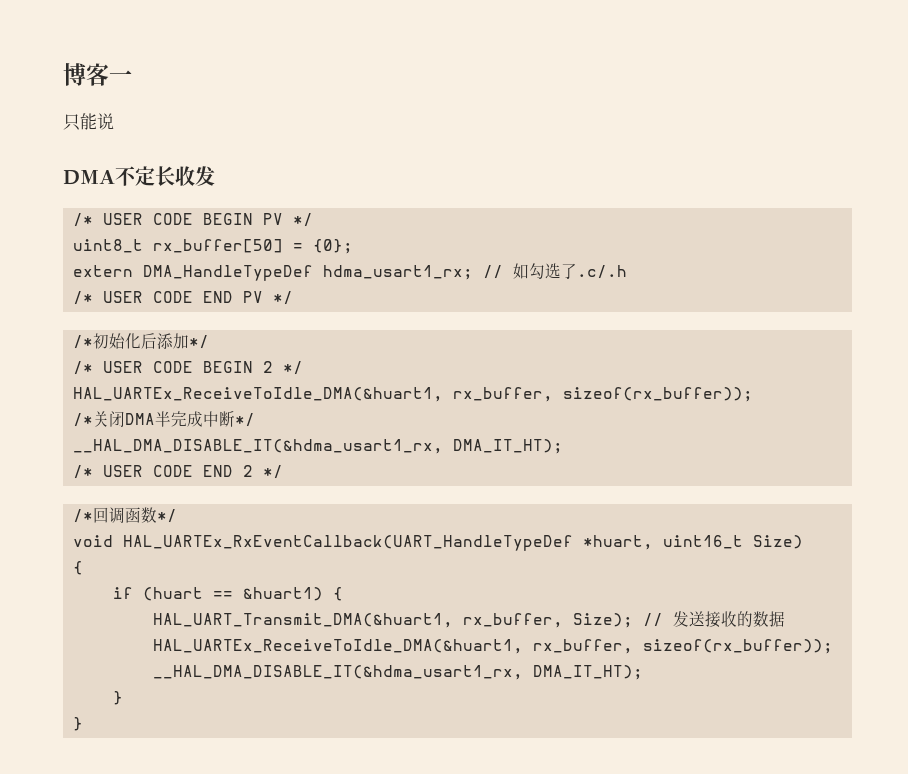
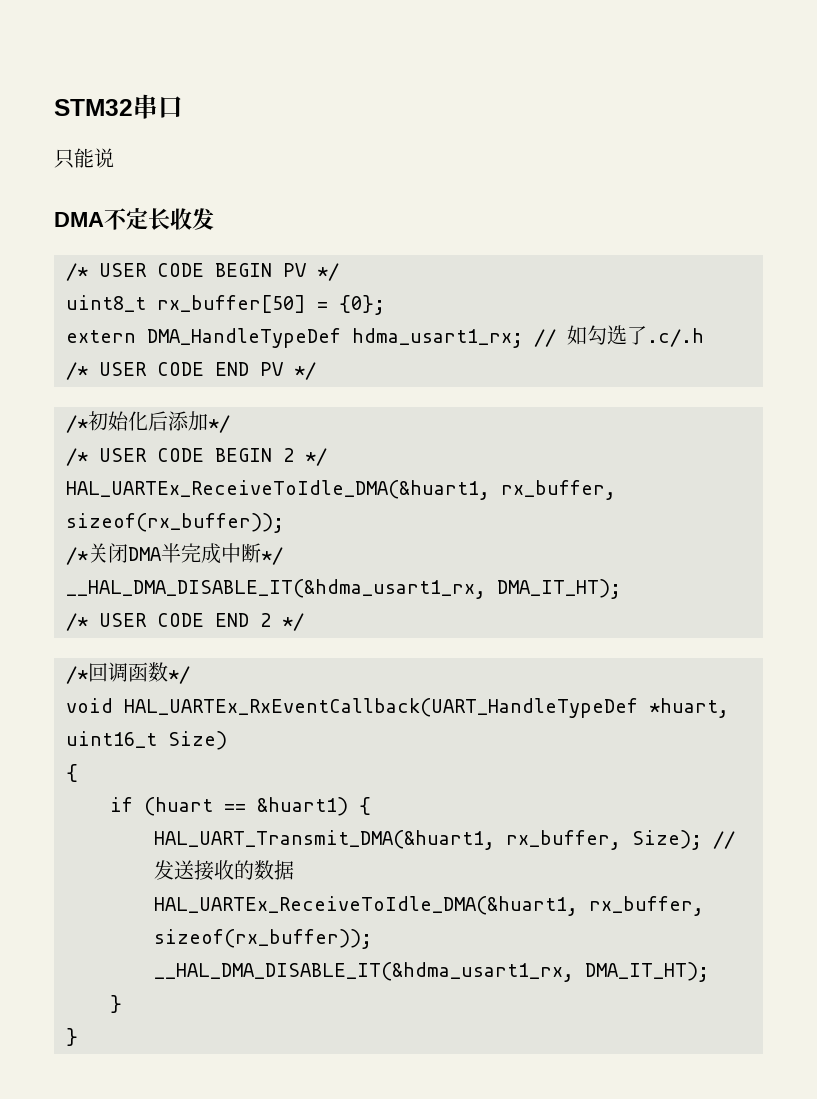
- 博客一
+ STM32串口

